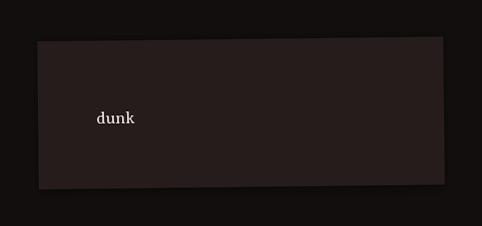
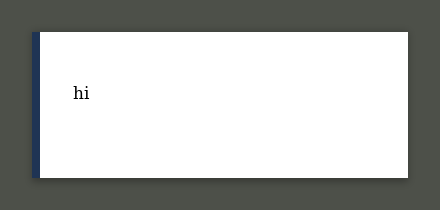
- dunk
+ hi

